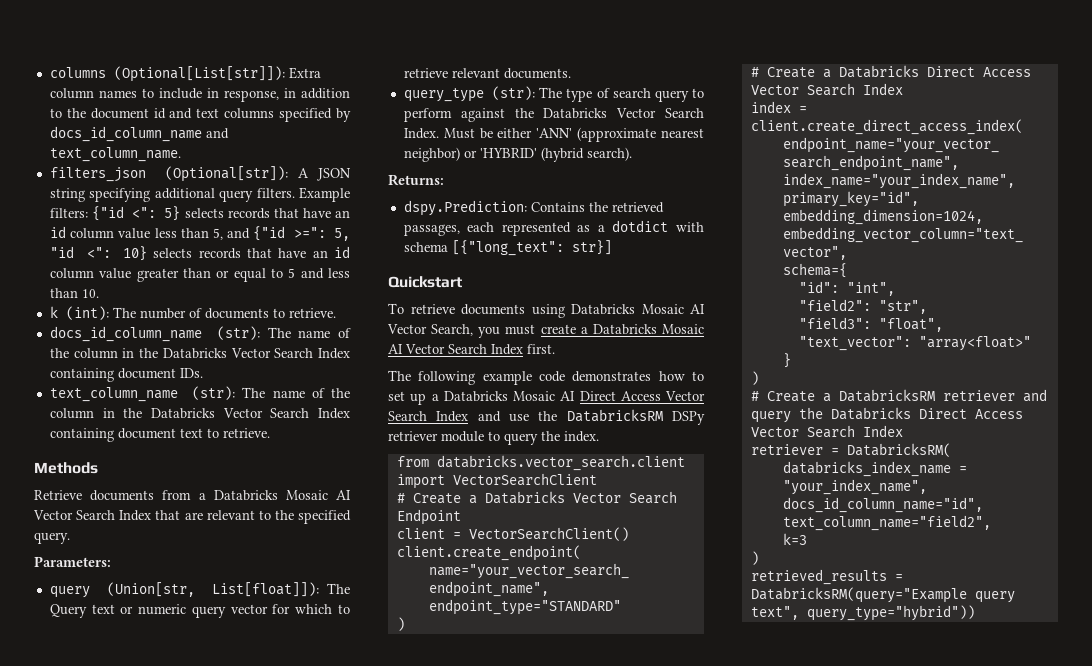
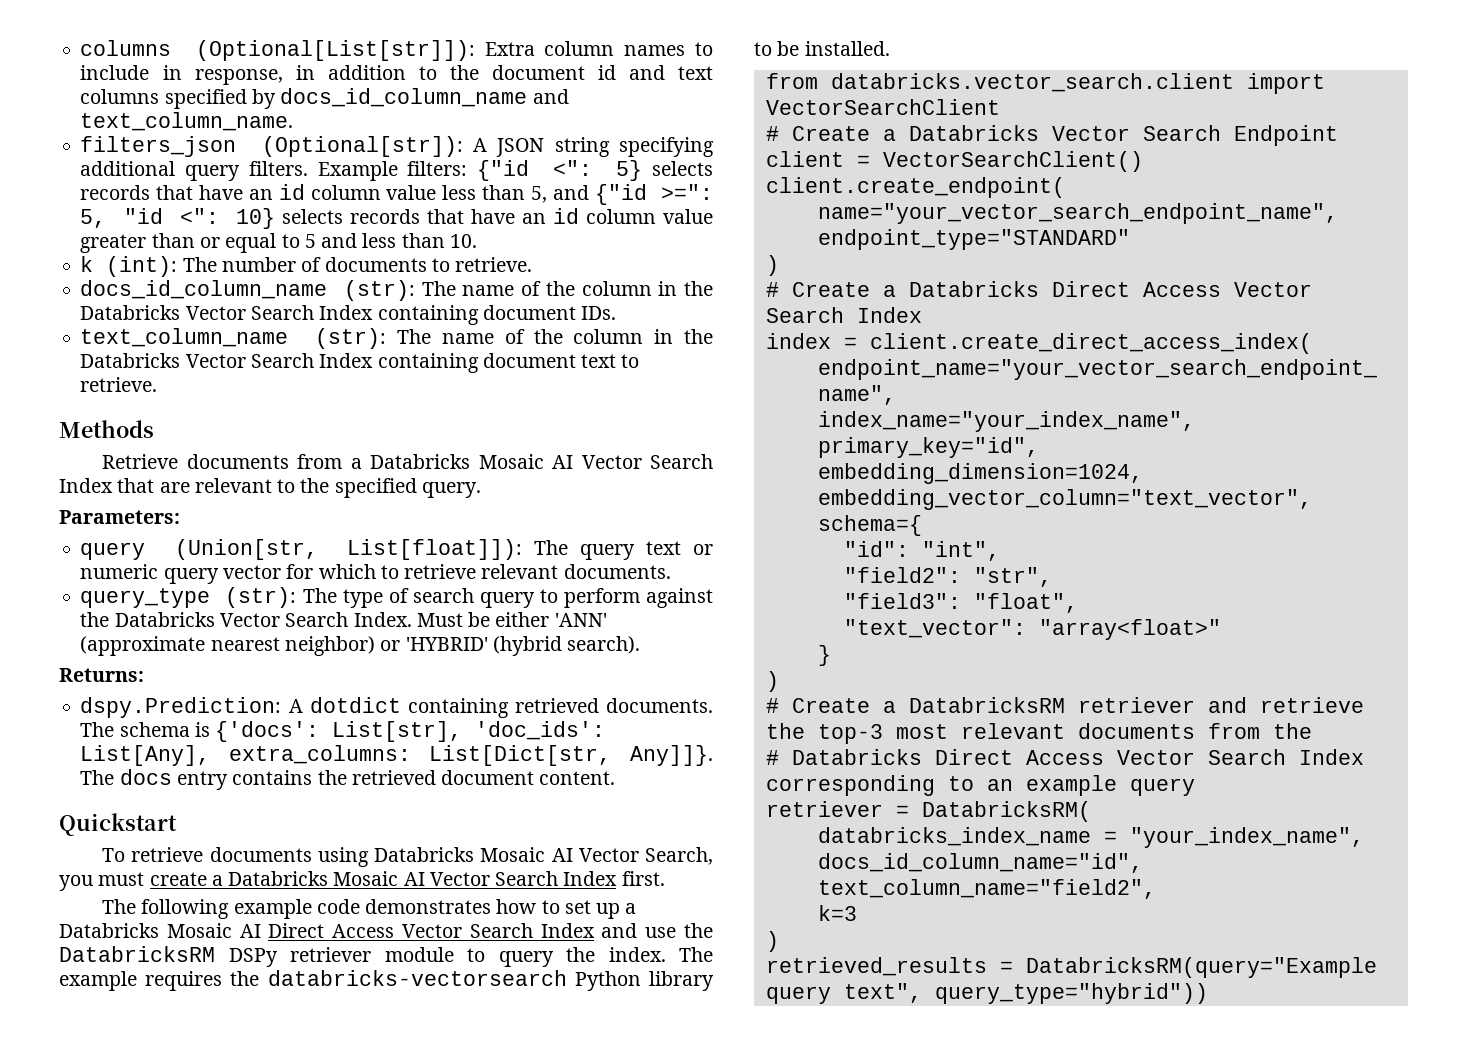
- query (Union[str, List[float]]): The Query text or numeric query vector for which to retrieve relevant documents.
+ query (Union[str, List[float]]): The query text or numeric query vector for which to retrieve relevant documents.
- dspy.Prediction: Contains the retrieved passages, each represented as a dotdict with schema [{"long_text": str}]
+ dspy.Prediction: A dotdict containing retrieved documents. The schema is {'docs': List[str], 'doc_ids': List[Any], extra_columns: List[Dict[str, Any]]}. The docs entry contains the retrieved document content.
+ The example requires the databricks-vectorsearch Python library to be installed.
- # Create a DatabricksRM retriever and query the Databricks Direct Access Vector Search Index
+ # Create a DatabricksRM retriever and retrieve the top-3 most relevant documents from the
+ # Databricks Direct Access Vector Search Index corresponding to an example query

